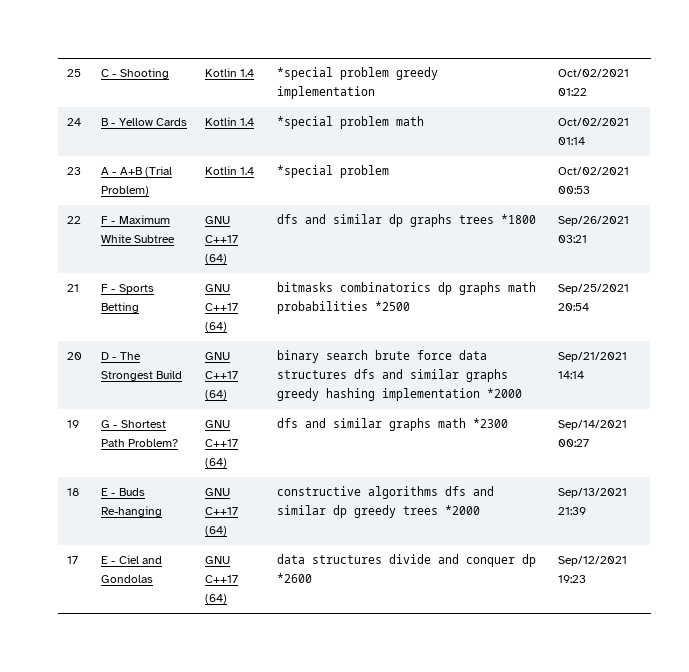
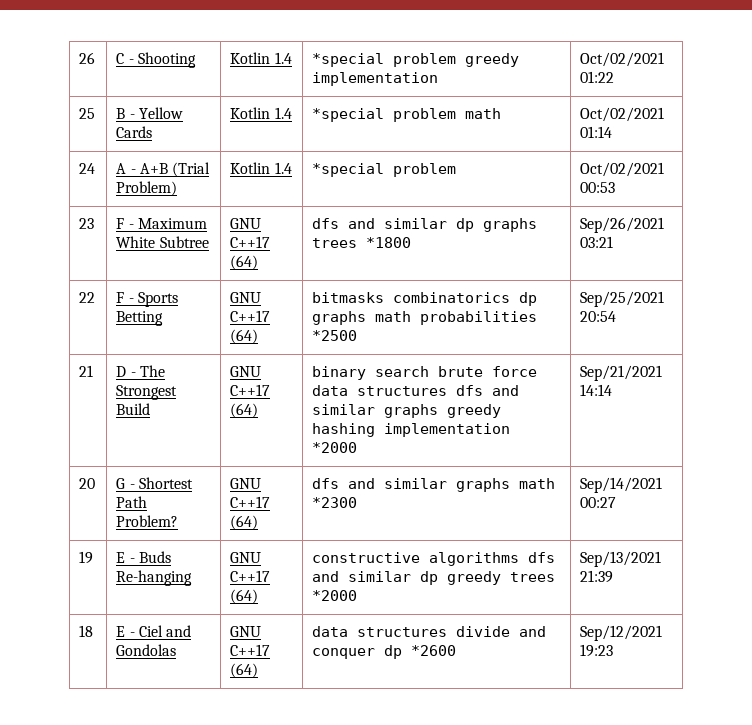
- 25 | C - Shooting | Kotlin 1.4 | *special problem greedy implementation | Oct/02/2021 01:22
+ 26 | C - Shooting | Kotlin 1.4 | *special problem greedy implementation | Oct/02/2021 01:22
- 24 | B - Yellow Cards | Kotlin 1.4 | *special problem math | Oct/02/2021 01:14
+ 25 | B - Yellow Cards | Kotlin 1.4 | *special problem math | Oct/02/2021 01:14
- 23 | A - A+B (Trial Problem) | Kotlin 1.4 | *special problem | Oct/02/2021 00:53
+ 24 | A - A+B (Trial Problem) | Kotlin 1.4 | *special problem | Oct/02/2021 00:53
- 22 | F - Maximum White Subtree | GNU C++17 (64) | dfs and similar dp graphs trees *1800 | Sep/26/2021 03:21
+ 23 | F - Maximum White Subtree | GNU C++17 (64) | dfs and similar dp graphs trees *1800 | Sep/26/2021 03:21
- 21 | F - Sports Betting | GNU C++17 (64) | bitmasks combinatorics dp graphs math probabilities *2500 | Sep/25/2021 20:54
+ 22 | F - Sports Betting | GNU C++17 (64) | bitmasks combinatorics dp graphs math probabilities *2500 | Sep/25/2021 20:54
- 20 | D - The Strongest Build | GNU C++17 (64) | binary search brute force data structures dfs and similar graphs greedy hashing implementation *2000 | Sep/21/2021 14:14
+ 21 | D - The Strongest Build | GNU C++17 (64) | binary search brute force data structures dfs and similar graphs greedy hashing implementation *2000 | Sep/21/2021 14:14
- 19 | G - Shortest Path Problem? | GNU C++17 (64) | dfs and similar graphs math *2300 | Sep/14/2021 00:27
+ 20 | G - Shortest Path Problem? | GNU C++17 (64) | dfs and similar graphs math *2300 | Sep/14/2021 00:27
- 18 | E - Buds Re-hanging | GNU C++17 (64) | constructive algorithms dfs and similar dp greedy trees *2000 | Sep/13/2021 21:39
+ 19 | E - Buds Re-hanging | GNU C++17 (64) | constructive algorithms dfs and similar dp greedy trees *2000 | Sep/13/2021 21:39
- 17 | E - Ciel and Gondolas | GNU C++17 (64) | data structures divide and conquer dp *2600 | Sep/12/2021 19:23
+ 18 | E - Ciel and Gondolas | GNU C++17 (64) | data structures divide and conquer dp *2600 | Sep/12/2021 19:23

